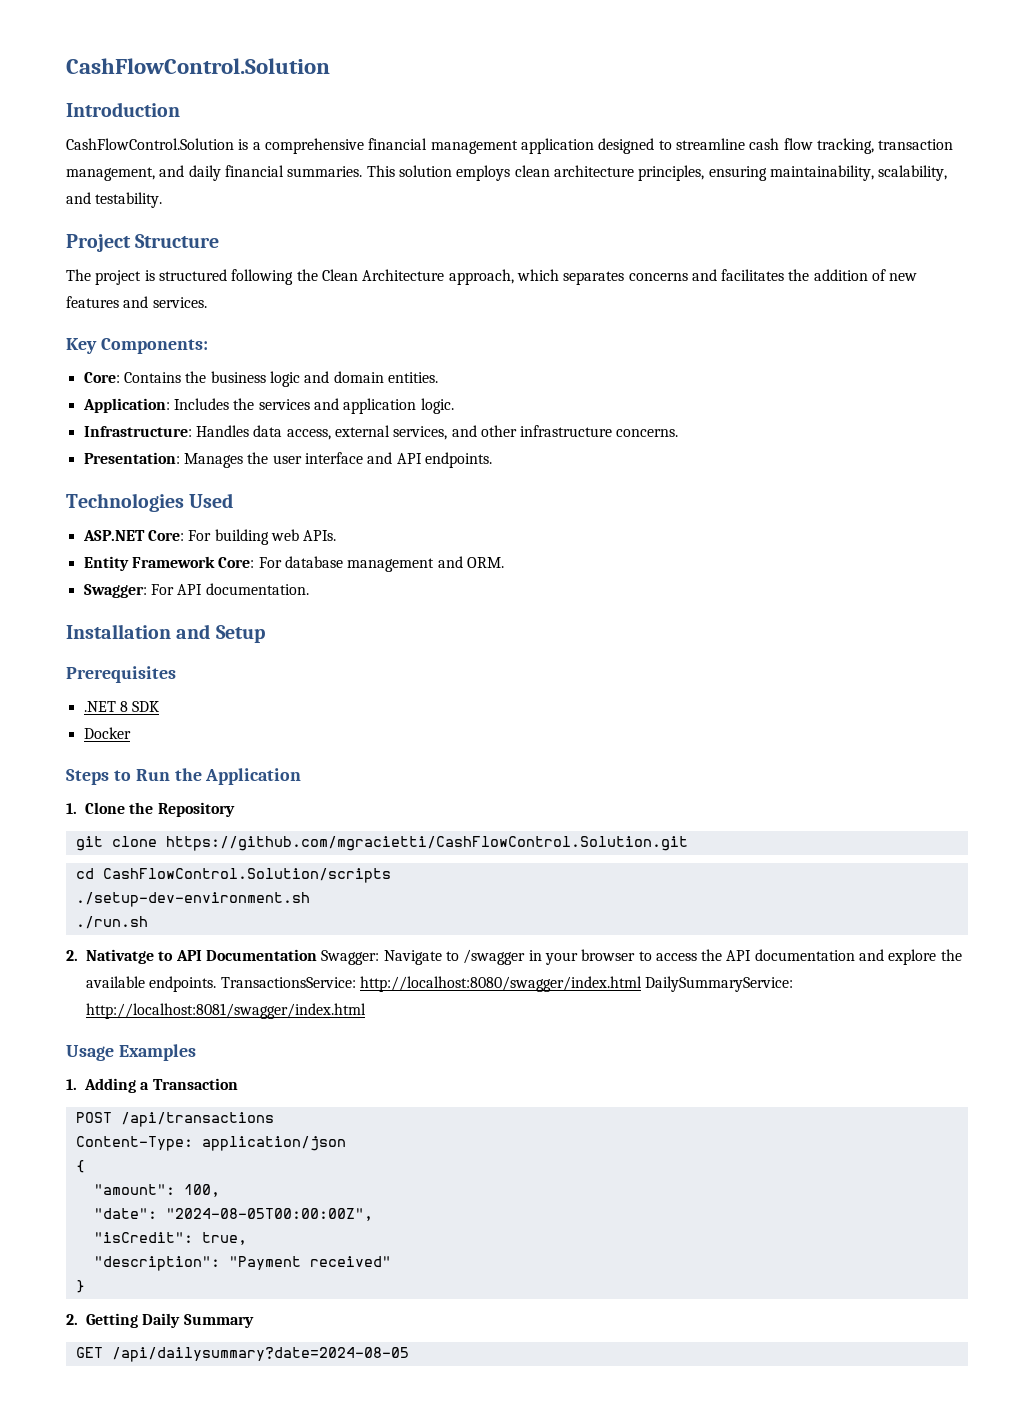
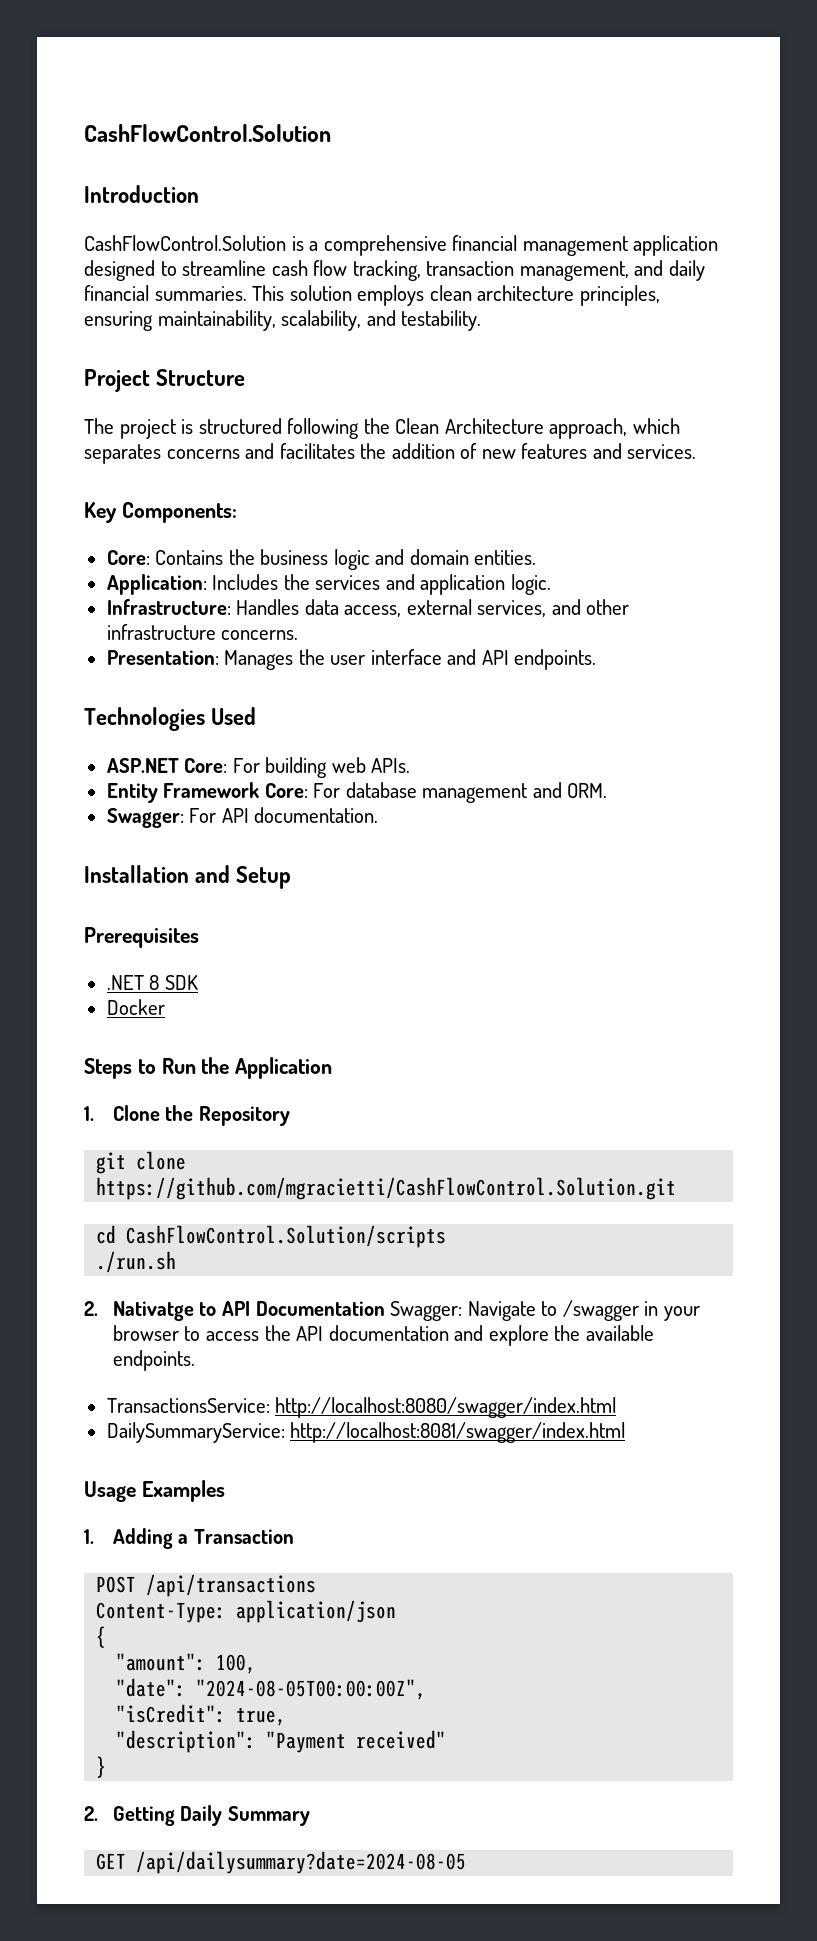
- ./setup-dev-environment.sh
- 2. Nativatge to API Documentation Swagger: Navigate to /swagger in your browser to access the API documentation and explore the available endpoints. TransactionsService: http://localhost:8080/swagger/index.html DailySummaryService: http://localhost:8081/swagger/index.html
+ 2. Nativatge to API Documentation Swagger: Navigate to /swagger in your browser to access the API documentation and explore the available endpoints.
+ TransactionsService: http://localhost:8080/swagger/index.html
+ DailySummaryService: http://localhost:8081/swagger/index.html

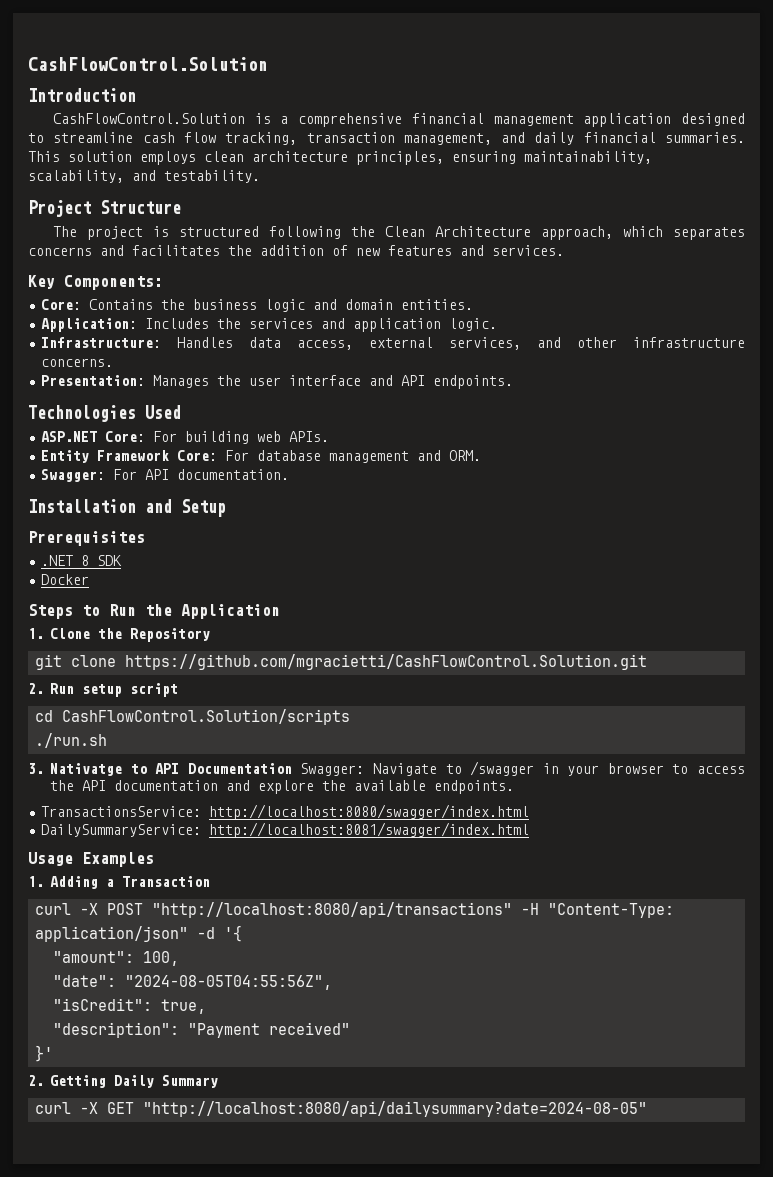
+ 2. Run setup script
- 2. Nativatge to API Documentation Swagger: Navigate to /swagger in your browser to access the API documentation and explore the available endpoints.
+ 3. Nativatge to API Documentation Swagger: Navigate to /swagger in your browser to access the API documentation and explore the available endpoints.
- POST /api/transactions
- Content-Type: application/json
- {
+ curl -X POST "http://localhost:8080/api/transactions" -H "Content-Type: application/json" -d '{
- "date": "2024-08-05T00:00:00Z",
+ "date": "2024-08-05T04:55:56Z",
- }
+ }'
- GET /api/dailysummary?date=2024-08-05
+ curl -X GET "http://localhost:8080/api/dailysummary?date=2024-08-05"

